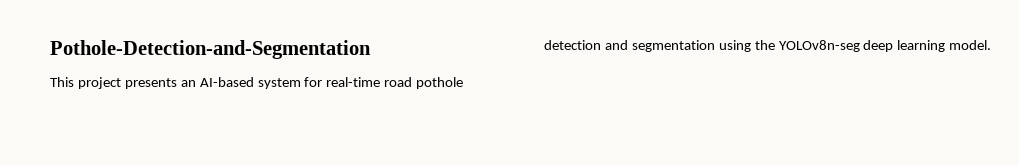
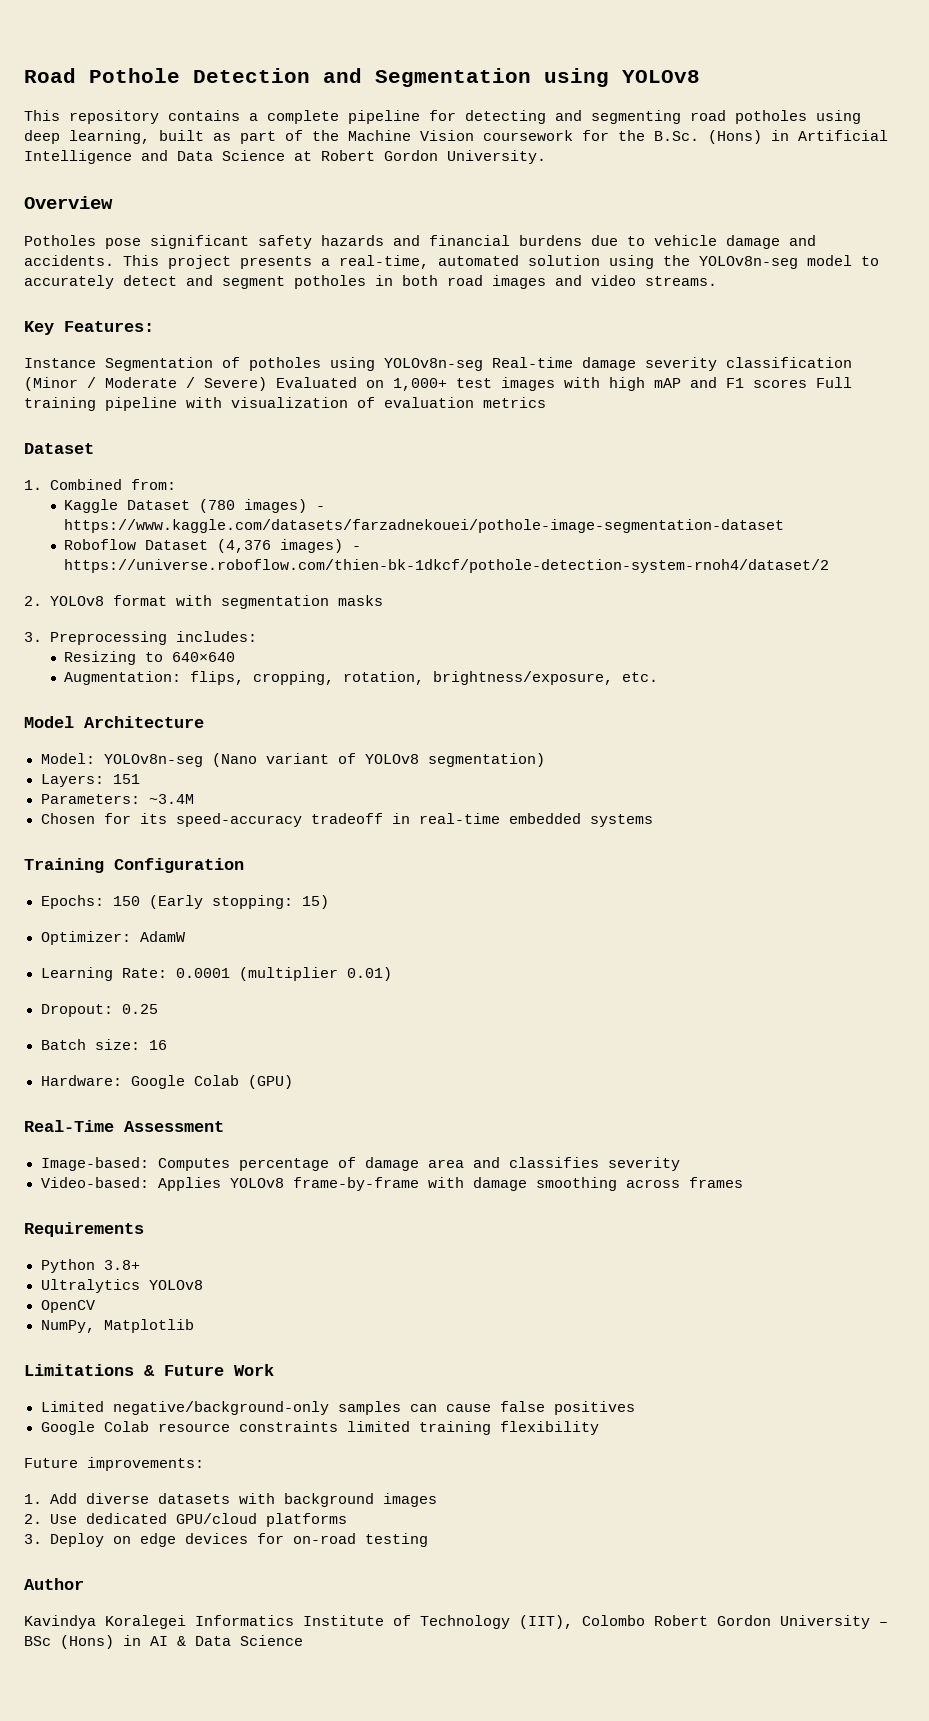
- Pothole-Detection-and-Segmentation
- This project presents an AI-based system for real-time road pothole detection and segmentation using the YOLOv8n-seg deep learning model.
+ Road Pothole Detection and Segmentation using YOLOv8
+ This repository contains a complete pipeline for detecting and segmenting road potholes using deep learning, built as part of the Machine Vision coursework for the B.Sc. (Hons) in Artificial Intelligence and Data Science at Robert Gordon University.
+ Overview
+ Potholes pose significant safety hazards and financial burdens due to vehicle damage and accidents. This project presents a real-time, automated solution using the YOLOv8n-seg model to accurately detect and segment potholes in both road images and video streams.
+ Key Features:
+ Instance Segmentation of potholes using YOLOv8n-seg Real-time damage severity classification (Minor / Moderate / Severe) Evaluated on 1,000+ test images with high mAP and F1 scores Full training pipeline with visualization of evaluation metrics
+ Dataset
+ 1. Combined from:
+ Kaggle Dataset (780 images) - https://www.kaggle.com/datasets/farzadnekouei/pothole-image-segmentation-dataset
+ Roboflow Dataset (4,376 images) - https://universe.roboflow.com/thien-bk-1dkcf/pothole-detection-system-rnoh4/dataset/2
+ 2. YOLOv8 format with segmentation masks
+ 3. Preprocessing includes:
+ Resizing to 640×640
+ Augmentation: flips, cropping, rotation, brightness/exposure, etc.
+ Model Architecture
+ Model: YOLOv8n-seg (Nano variant of YOLOv8 segmentation)
+ Layers: 151
+ Parameters: ~3.4M
+ Chosen for its speed-accuracy tradeoff in real-time embedded systems
+ Training Configuration
+ Epochs: 150 (Early stopping: 15)
+ Optimizer: AdamW
+ Learning Rate: 0.0001 (multiplier 0.01)
+ Dropout: 0.25
+ Batch size: 16
+ Hardware: Google Colab (GPU)
+ Real-Time Assessment
+ Image-based: Computes percentage of damage area and classifies severity
+ Video-based: Applies YOLOv8 frame-by-frame with damage smoothing across frames
+ Requirements
+ Python 3.8+
+ Ultralytics YOLOv8
+ OpenCV
+ NumPy, Matplotlib
+ Limitations & Future Work
+ Limited negative/background-only samples can cause false positives
+ Google Colab resource constraints limited training flexibility
+ Future improvements:
+ 1. Add diverse datasets with background images
+ 2. Use dedicated GPU/cloud platforms
+ 3. Deploy on edge devices for on-road testing
+ Author
+ Kavindya Koralegei Informatics Institute of Technology (IIT), Colombo Robert Gordon University – BSc (Hons) in AI & Data Science

